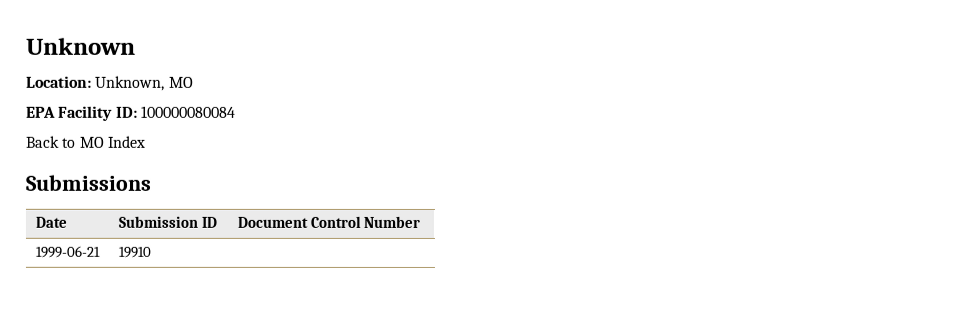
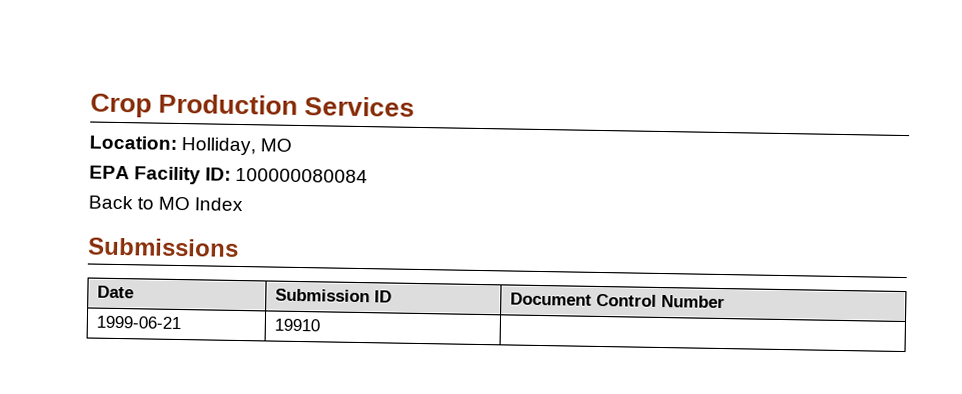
- Unknown
+ Crop Production Services
- Location: Unknown, MO
+ Location: Holliday, MO

